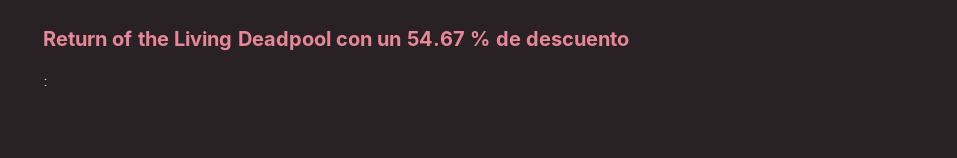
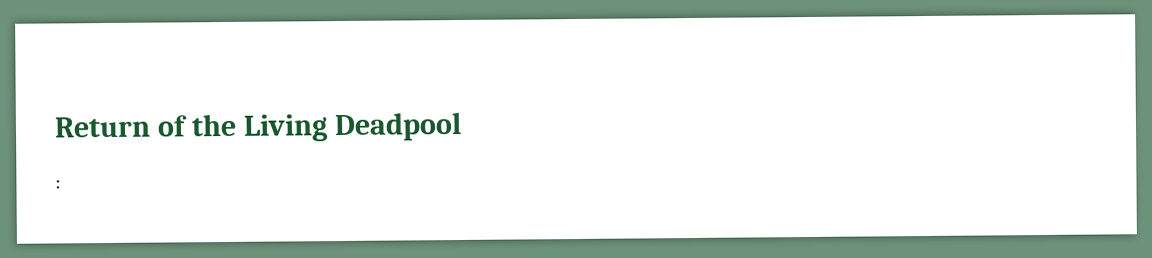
- Return of the Living Deadpool con un 54.67 % de descuento
+ Return of the Living Deadpool

